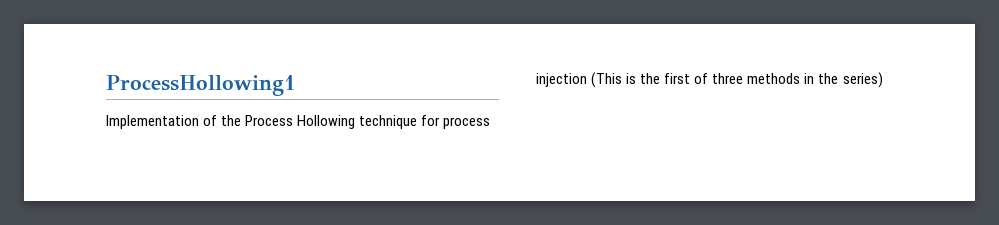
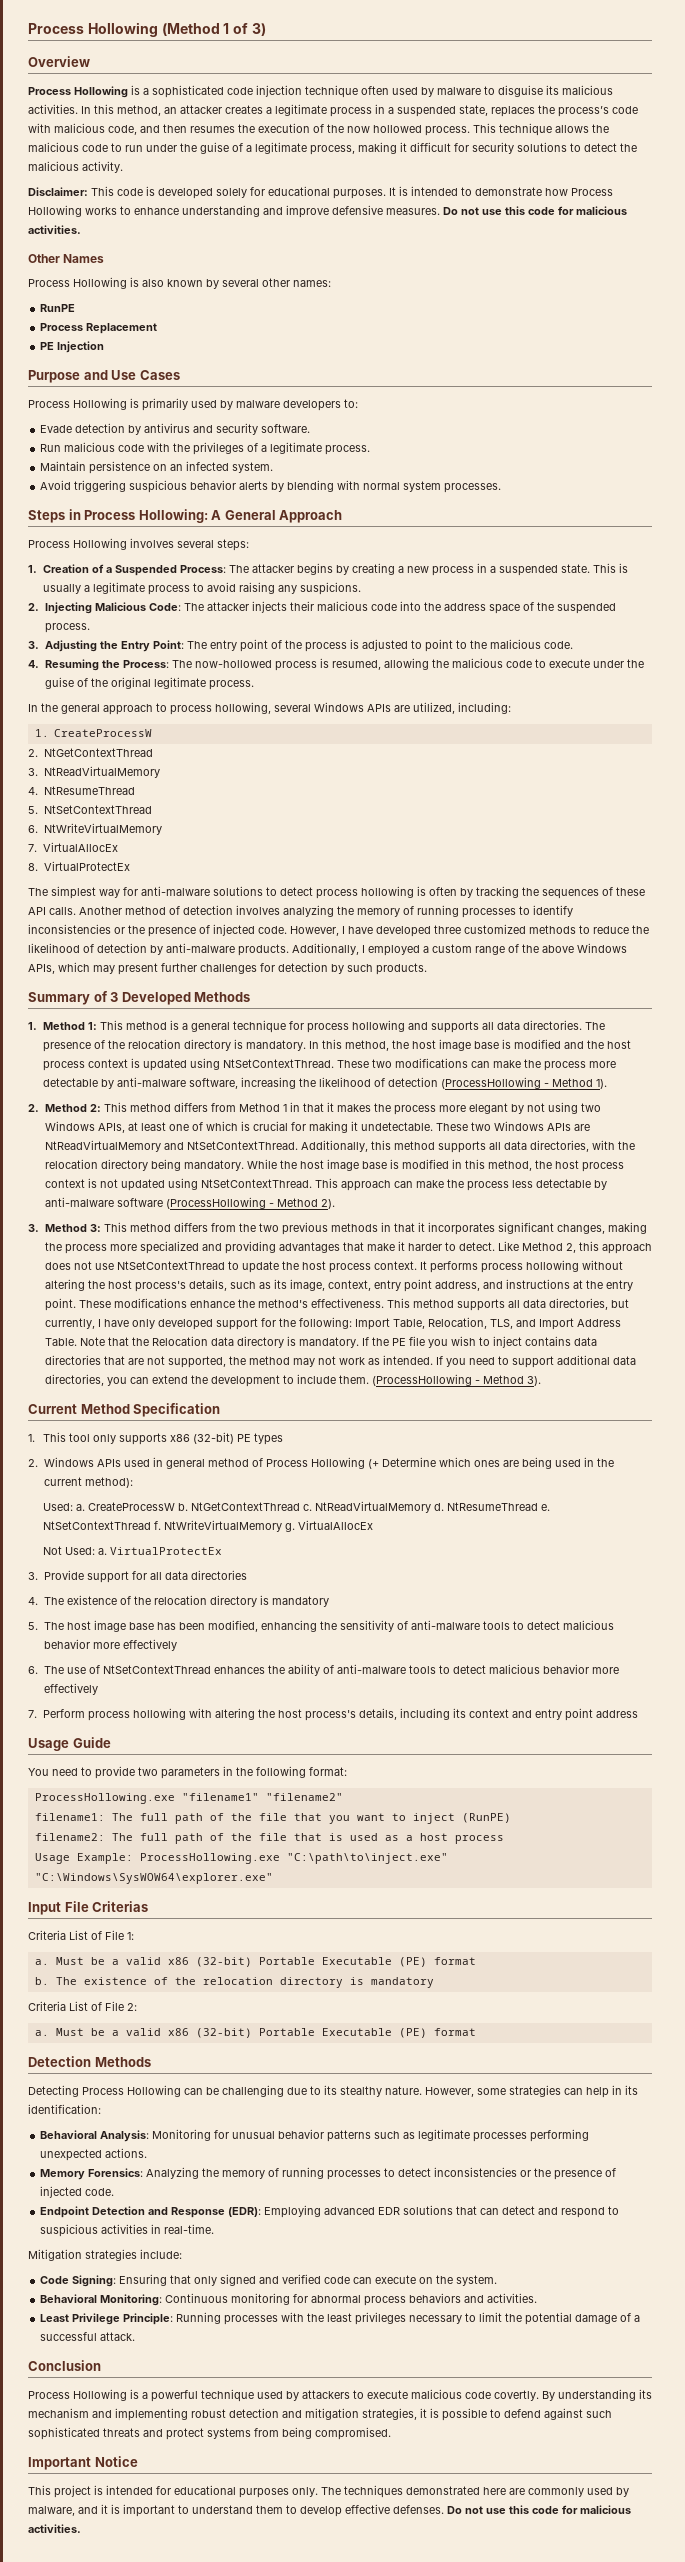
- ProcessHollowing1
- Implementation of the Process Hollowing technique for process injection (This is the first of three methods in the series)
+ Process Hollowing (Method 1 of 3)
+ Overview
+ Process Hollowing is a sophisticated code injection technique often used by malware to disguise its malicious activities. In this method, an attacker creates a legitimate process in a suspended state, replaces the process’s code with malicious code, and then resumes the execution of the now hollowed process. This technique allows the malicious code to run under the guise of a legitimate process, making it difficult for security solutions to detect the malicious activity.
+ Disclaimer: This code is developed solely for educational purposes. It is intended to demonstrate how Process Hollowing works to enhance understanding and improve defensive measures. Do not use this code for malicious activities.
+ Other Names
+ Process Hollowing is also known by several other names:
+ RunPE
+ Process Replacement
+ PE Injection
+ Purpose and Use Cases
+ Process Hollowing is primarily used by malware developers to:
+ Evade detection by antivirus and security software.
+ Run malicious code with the privileges of a legitimate process.
+ Maintain persistence on an infected system.
+ Avoid triggering suspicious behavior alerts by blending with normal system processes.
+ Steps in Process Hollowing: A General Approach
+ Process Hollowing involves several steps:
+ 1. Creation of a Suspended Process: The attacker begins by creating a new process in a suspended state. This is usually a legitimate process to avoid raising any suspicions.
+ 2. Injecting Malicious Code: The attacker injects their malicious code into the address space of the suspended process.
+ 3. Adjusting the Entry Point: The entry point of the process is adjusted to point to the malicious code.
+ 4. Resuming the Process: The now-hollowed process is resumed, allowing the malicious code to execute under the guise of the original legitimate process.
+ In the general approach to process hollowing, several Windows APIs are utilized, including:
+ 1. CreateProcessW
+ 2. NtGetContextThread
+ 3. NtReadVirtualMemory
+ 4. NtResumeThread
+ 5. NtSetContextThread
+ 6. NtWriteVirtualMemory
+ 7. VirtualAllocEx
+ 8. VirtualProtectEx
+ The simplest way for anti-malware solutions to detect process hollowing is often by tracking the sequences of these API calls. Another method of detection involves analyzing the memory of running processes to identify inconsistencies or the presence of injected code. However, I have developed three customized methods to reduce the likelihood of detection by anti-malware products. Additionally, I employed a custom range of the above Windows APIs, which may present further challenges for detection by such products.
+ Summary of 3 Developed Methods
+ 1. Method 1: This method is a general technique for process hollowing and supports all data directories. The presence of the relocation directory is mandatory. In this method, the host image base is modified and the host process context is updated using NtSetContextThread. These two modifications can make the process more detectable by anti-malware software, increasing the likelihood of detection (ProcessHollowing - Method 1).
+ 2. Method 2: This method differs from Method 1 in that it makes the process more elegant by not using two Windows APIs, at least one of which is crucial for making it undetectable. These two Windows APIs are NtReadVirtualMemory and NtSetContextThread. Additionally, this method supports all data directories, with the relocation directory being mandatory. While the host image base is modified in this method, the host process context is not updated using NtSetContextThread. This approach can make the process less detectable by anti-malware software (ProcessHollowing - Method 2).
+ 3. Method 3: This method differs from the two previous methods in that it incorporates significant changes, making the process more specialized and providing advantages that make it harder to detect. Like Method 2, this approach does not use NtSetContextThread to update the host process context. It performs process hollowing without altering the host process's details, such as its image, context, entry point address, and instructions at the entry point. These modifications enhance the method's effectiveness. This method supports all data directories, but currently, I have only developed support for the following: Import Table, Relocation, TLS, and Import Address Table. Note that the Relocation data directory is mandatory. If the PE file you wish to inject contains data directories that are not supported, the method may not work as intended. If you need to support additional data directories, you can extend the development to include them. (ProcessHollowing - Method 3).
+ Current Method Specification
+ 1. This tool only supports x86 (32-bit) PE types
+ 2. Windows APIs used in general method of Process Hollowing (+ Determine which ones are being used in the current method):
+ Used: a. CreateProcessW b. NtGetContextThread c. NtReadVirtualMemory d. NtResumeThread e. NtSetContextThread f. NtWriteVirtualMemory g. VirtualAllocEx
+ Not Used: a. VirtualProtectEx
+ 3. Provide support for all data directories
+ 4. The existence of the relocation directory is mandatory
+ 5. The host image base has been modified, enhancing the sensitivity of anti-malware tools to detect malicious behavior more effectively
+ 6. The use of NtSetContextThread enhances the ability of anti-malware tools to detect malicious behavior more effectively
+ 7. Perform process hollowing with altering the host process's details, including its context and entry point address
+ Usage Guide
+ You need to provide two parameters in the following format:
+ ProcessHollowing.exe "filename1" "filename2"
+ filename1: The full path of the file that you want to inject (RunPE)
+ filename2: The full path of the file that is used as a host process
+ Usage Example: ProcessHollowing.exe "C:\path\to\inject.exe" "C:\Windows\SysWOW64\explorer.exe"
+ Input File Criterias
+ Criteria List of File 1:
+ a. Must be a valid x86 (32-bit) Portable Executable (PE) format
+ b. The existence of the relocation directory is mandatory
+ Criteria List of File 2:
+ a. Must be a valid x86 (32-bit) Portable Executable (PE) format
+ Detection Methods
+ Detecting Process Hollowing can be challenging due to its stealthy nature. However, some strategies can help in its identification:
+ Behavioral Analysis: Monitoring for unusual behavior patterns such as legitimate processes performing unexpected actions.
+ Memory Forensics: Analyzing the memory of running processes to detect inconsistencies or the presence of injected code.
+ Endpoint Detection and Response (EDR): Employing advanced EDR solutions that can detect and respond to suspicious activities in real-time.
+ Mitigation strategies include:
+ Code Signing: Ensuring that only signed and verified code can execute on the system.
+ Behavioral Monitoring: Continuous monitoring for abnormal process behaviors and activities.
+ Least Privilege Principle: Running processes with the least privileges necessary to limit the potential damage of a successful attack.
+ Conclusion
+ Process Hollowing is a powerful technique used by attackers to execute malicious code covertly. By understanding its mechanism and implementing robust detection and mitigation strategies, it is possible to defend against such sophisticated threats and protect systems from being compromised.
+ Important Notice
+ This project is intended for educational purposes only. The techniques demonstrated here are commonly used by malware, and it is important to understand them to develop effective defenses. Do not use this code for malicious activities.

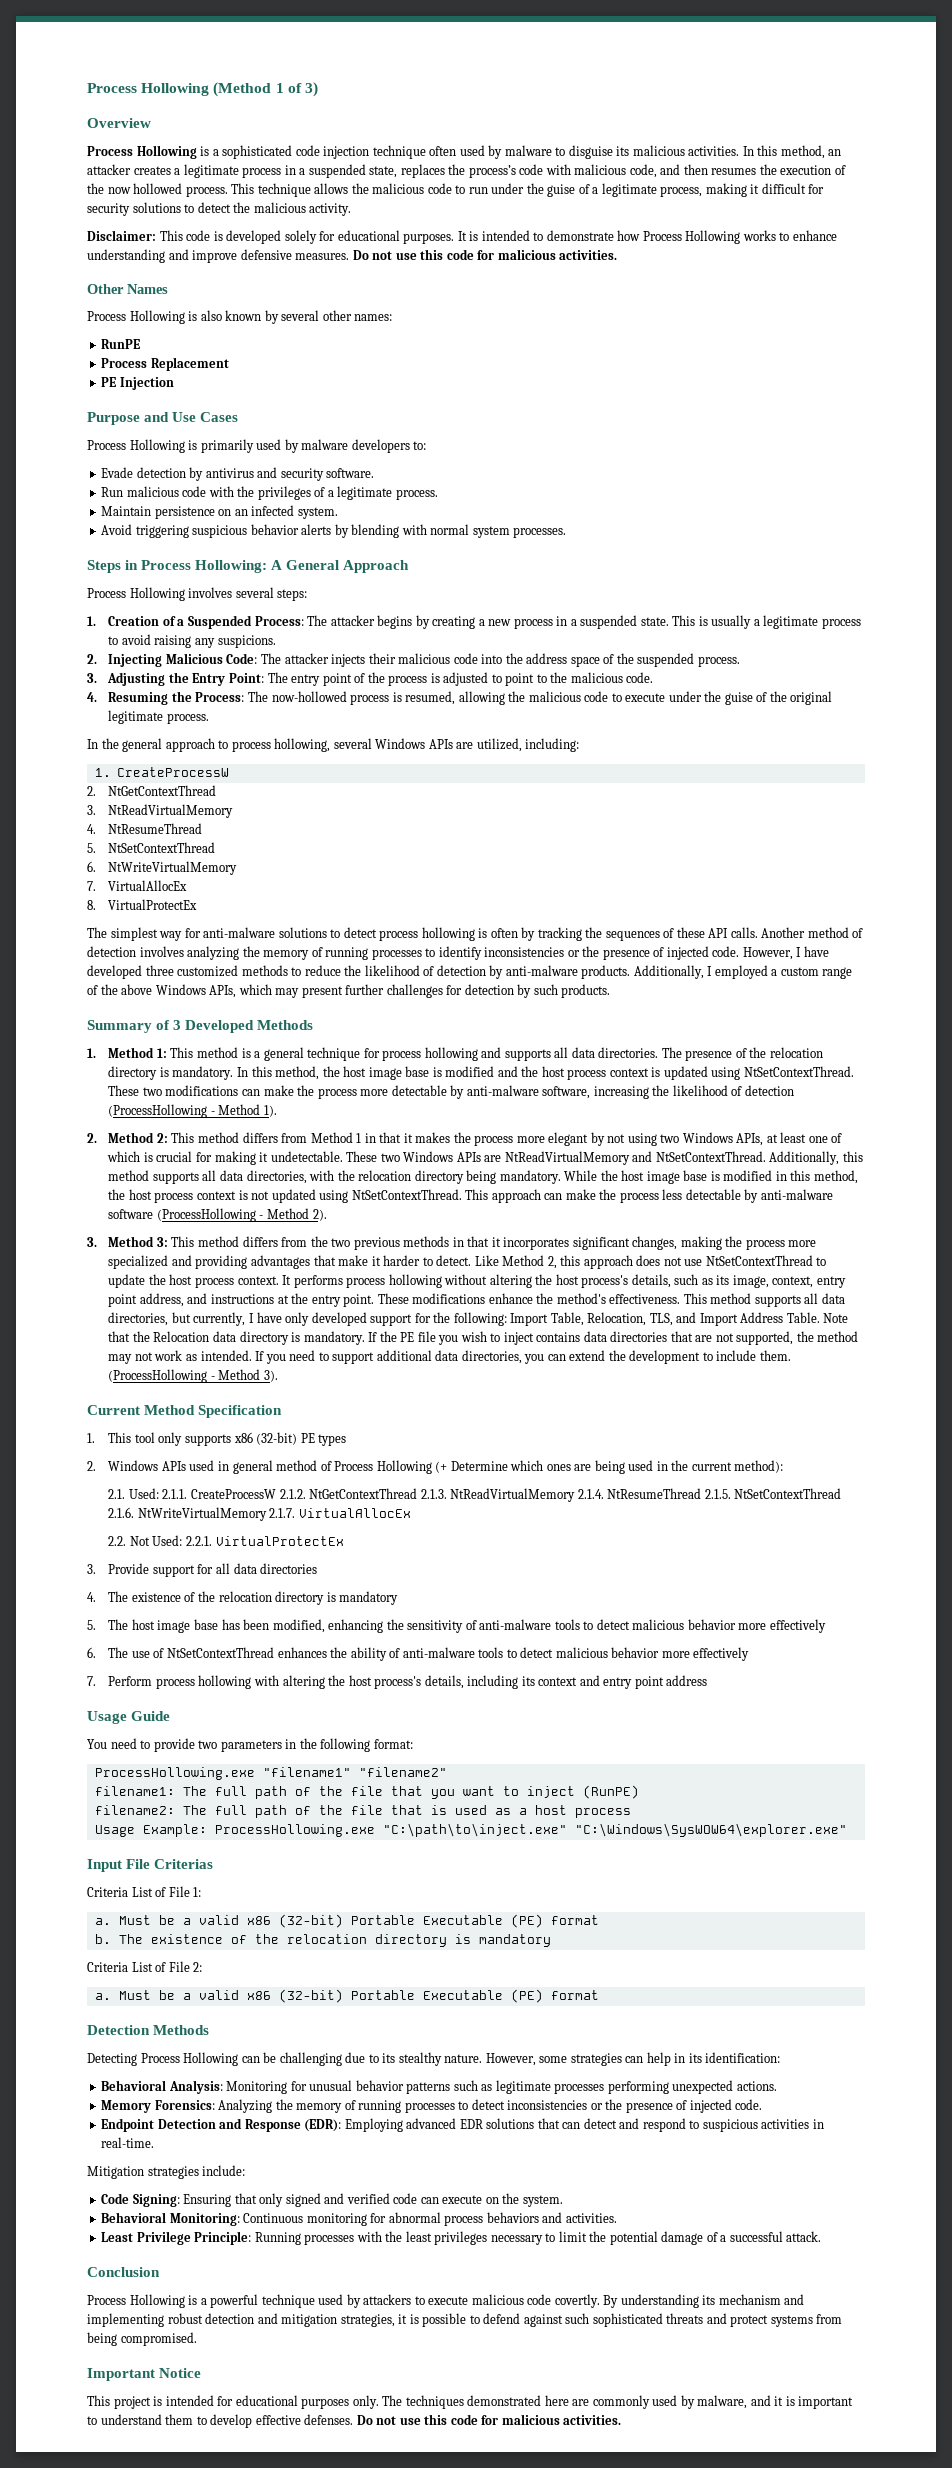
- Used: a. CreateProcessW b. NtGetContextThread c. NtReadVirtualMemory d. NtResumeThread e. NtSetContextThread f. NtWriteVirtualMemory g. VirtualAllocEx
- Not Used: a. VirtualProtectEx
+ 2.1. Used: 2.1.1. CreateProcessW 2.1.2. NtGetContextThread 2.1.3. NtReadVirtualMemory 2.1.4. NtResumeThread 2.1.5. NtSetContextThread 2.1.6. NtWriteVirtualMemory 2.1.7. VirtualAllocEx
+ 2.2. Not Used: 2.2.1. VirtualProtectEx

